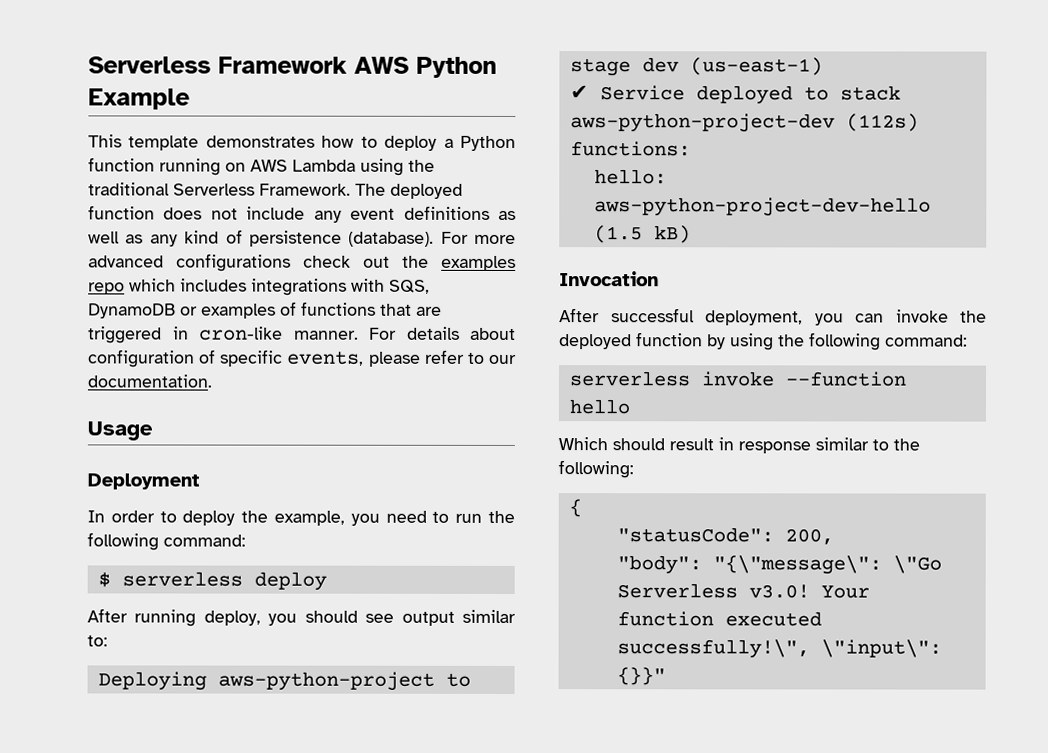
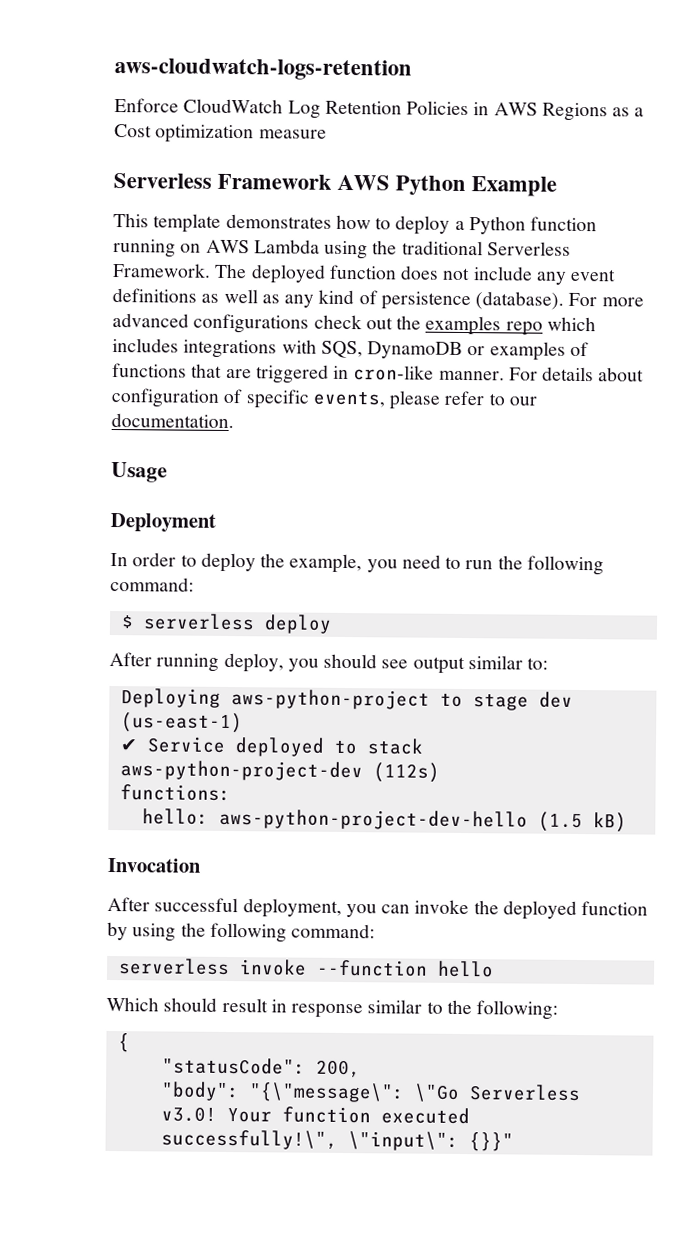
+ aws-cloudwatch-logs-retention
+ Enforce CloudWatch Log Retention Policies in AWS Regions as a Cost optimization measure

